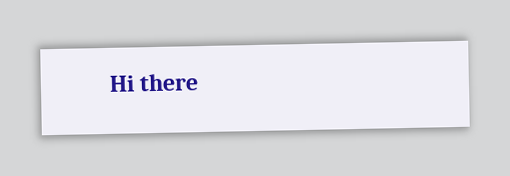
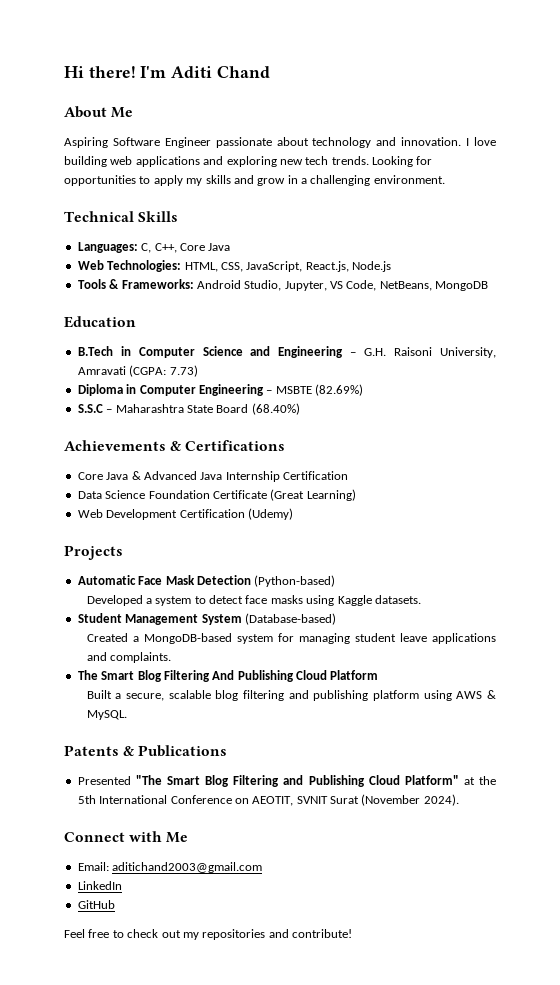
- Hi there
+ Hi there! I'm Aditi Chand
+ About Me
+ Aspiring Software Engineer passionate about technology and innovation. I love building web applications and exploring new tech trends. Looking for opportunities to apply my skills and grow in a challenging environment.
+ Technical Skills
+ Languages: C, C++, Core Java
+ Web Technologies: HTML, CSS, JavaScript, React.js, Node.js
+ Tools & Frameworks: Android Studio, Jupyter, VS Code, NetBeans, MongoDB
+ Education
+ B.Tech in Computer Science and Engineering – G.H. Raisoni University, Amravati (CGPA: 7.73)
+ Diploma in Computer Engineering – MSBTE (82.69%)
+ S.S.C – Maharashtra State Board (68.40%)
+ Achievements & Certifications
+ Core Java & Advanced Java Internship Certification
+ Data Science Foundation Certificate (Great Learning)
+ Web Development Certification (Udemy)
+ Projects
+ Automatic Face Mask Detection (Python-based)
+ Developed a system to detect face masks using Kaggle datasets.
+ Student Management System (Database-based)
+ Created a MongoDB-based system for managing student leave applications and complaints.
+ The Smart Blog Filtering And Publishing Cloud Platform
+ Built a secure, scalable blog filtering and publishing platform using AWS & MySQL.
+ Patents & Publications
+ Presented "The Smart Blog Filtering and Publishing Cloud Platform" at the 5th International Conference on AEOTIT, SVNIT Surat (November 2024).
+ Connect with Me
+ Email: aditichand2003@gmail.com
+ LinkedIn
+ GitHub
+ Feel free to check out my repositories and contribute!

